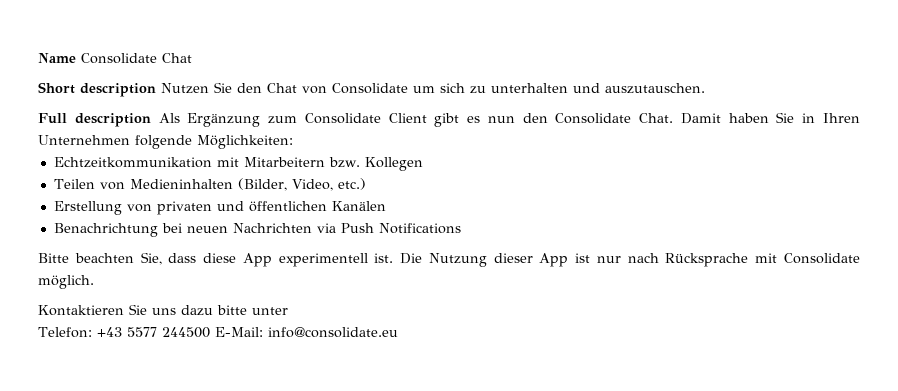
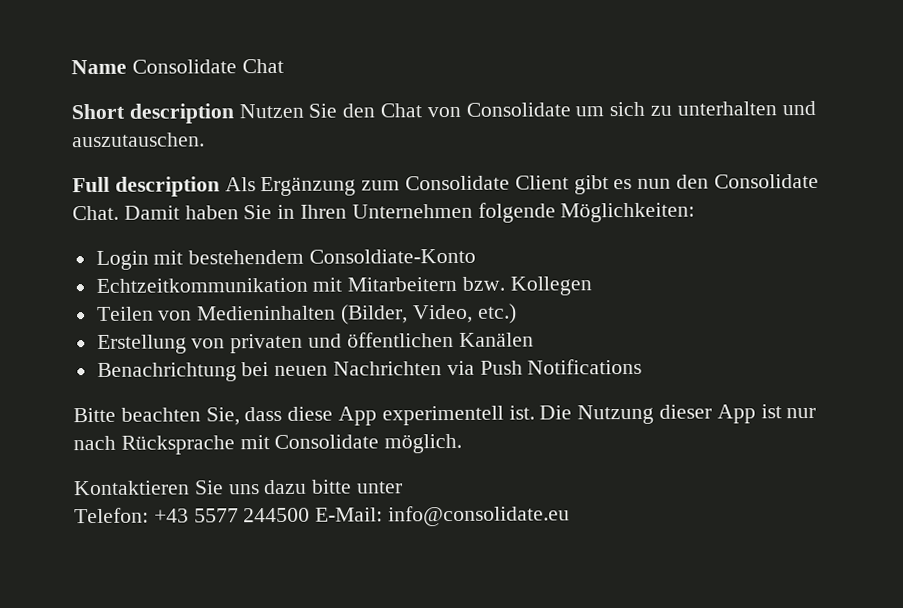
+ Login mit bestehendem Consoldiate-Konto

